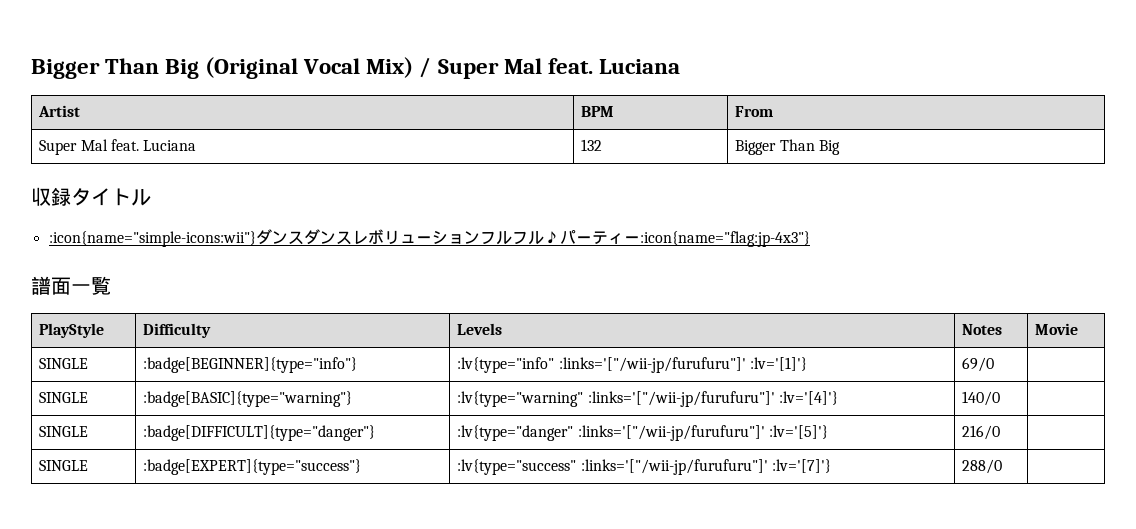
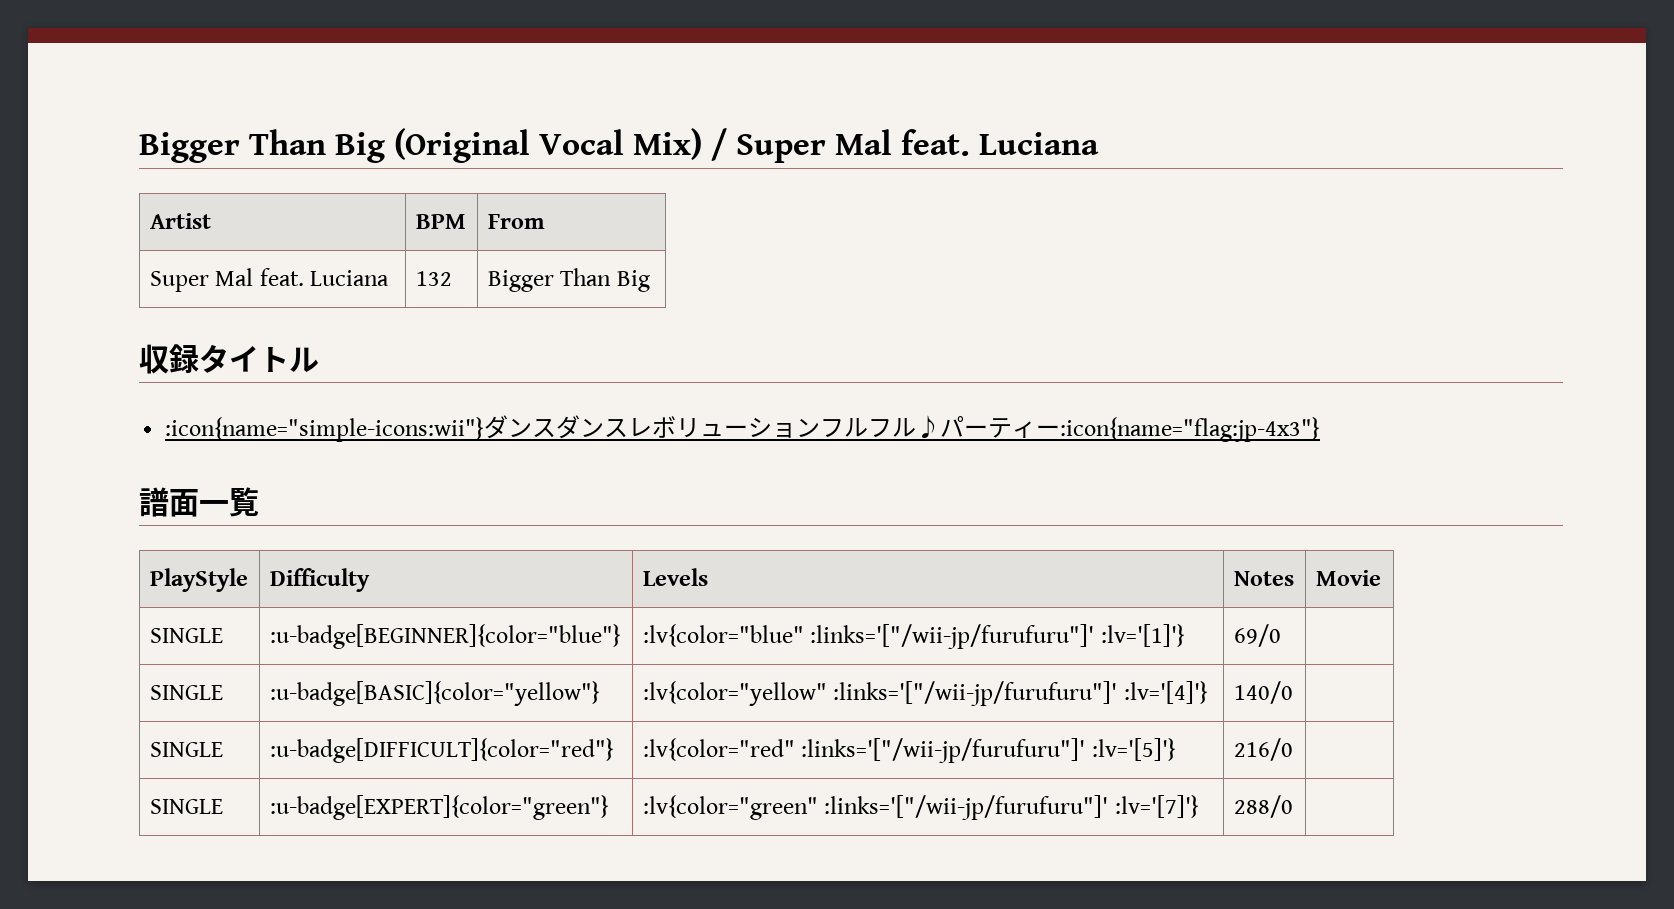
- SINGLE | :badge[BEGINNER]{type="info"} | :lv{type="info" :links='["/wii-jp/furufuru"]' :lv='[1]'} | 69/0 |
+ SINGLE | :u-badge[BEGINNER]{color="blue"} | :lv{color="blue" :links='["/wii-jp/furufuru"]' :lv='[1]'} | 69/0 |
- SINGLE | :badge[BASIC]{type="warning"} | :lv{type="warning" :links='["/wii-jp/furufuru"]' :lv='[4]'} | 140/0 |
+ SINGLE | :u-badge[BASIC]{color="yellow"} | :lv{color="yellow" :links='["/wii-jp/furufuru"]' :lv='[4]'} | 140/0 |
- SINGLE | :badge[DIFFICULT]{type="danger"} | :lv{type="danger" :links='["/wii-jp/furufuru"]' :lv='[5]'} | 216/0 |
+ SINGLE | :u-badge[DIFFICULT]{color="red"} | :lv{color="red" :links='["/wii-jp/furufuru"]' :lv='[5]'} | 216/0 |
- SINGLE | :badge[EXPERT]{type="success"} | :lv{type="success" :links='["/wii-jp/furufuru"]' :lv='[7]'} | 288/0 |
+ SINGLE | :u-badge[EXPERT]{color="green"} | :lv{color="green" :links='["/wii-jp/furufuru"]' :lv='[7]'} | 288/0 |

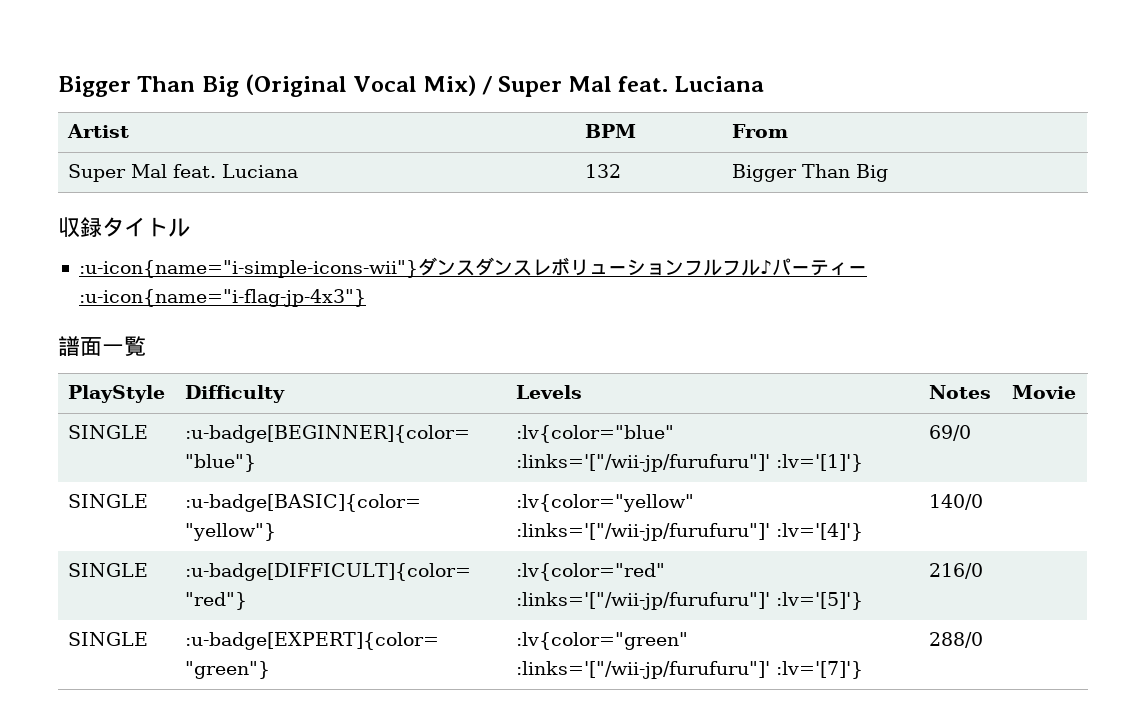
- :icon{name="simple-icons:wii"}ダンスダンスレボリューションフルフル♪パーティー:icon{name="flag:jp-4x3"}
+ :u-icon{name="i-simple-icons-wii"}ダンスダンスレボリューションフルフル♪パーティー:u-icon{name="i-flag-jp-4x3"}

